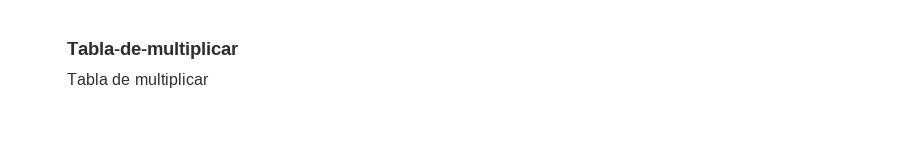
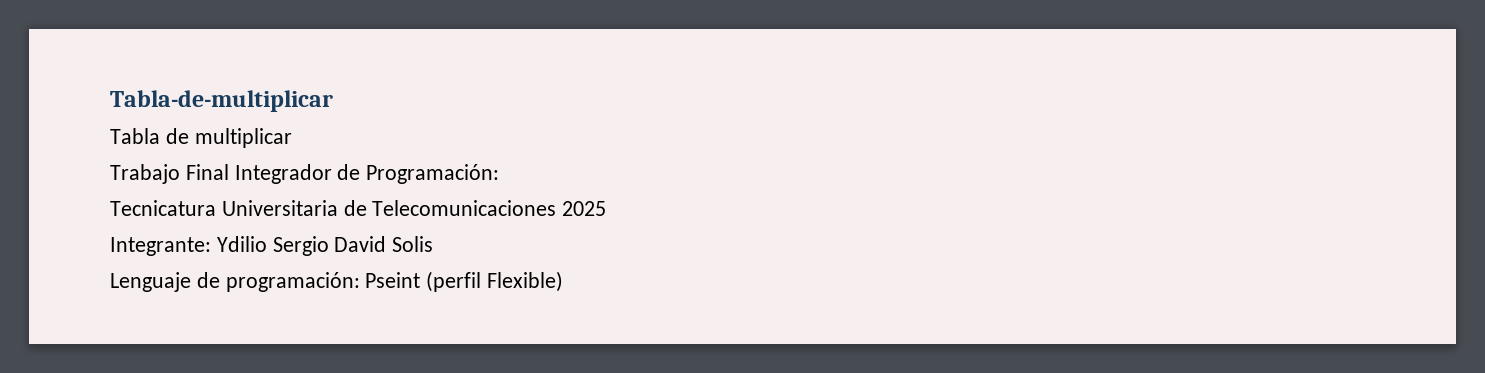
+ Trabajo Final Integrador de Programación:
+ Tecnicatura Universitaria de Telecomunicaciones 2025
+ Integrante: Ydilio Sergio David Solis
+ Lenguaje de programación: Pseint (perfil Flexible)

